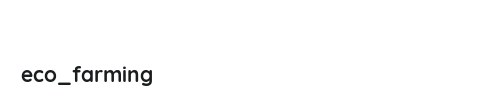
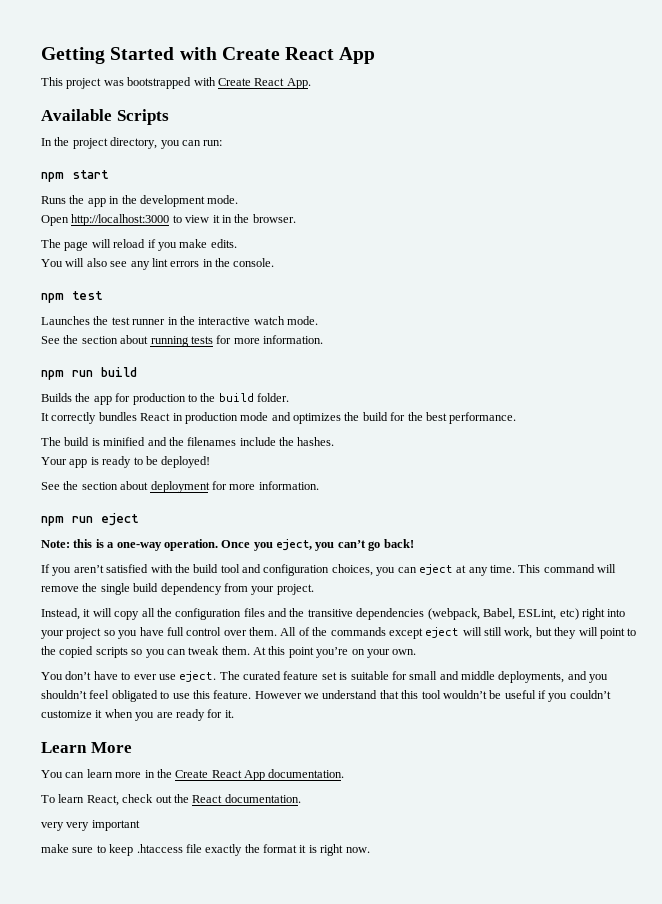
- eco_farming
+ Getting Started with Create React App
+ This project was bootstrapped with Create React App.
+ Available Scripts
+ In the project directory, you can run:
+ npm start
+ Runs the app in the development mode.
+ Open http://localhost:3000 to view it in the browser.
+ The page will reload if you make edits.
+ You will also see any lint errors in the console.
+ npm test
+ Launches the test runner in the interactive watch mode.
+ See the section about running tests for more information.
+ npm run build
+ Builds the app for production to the build folder.
+ It correctly bundles React in production mode and optimizes the build for the best performance.
+ The build is minified and the filenames include the hashes.
+ Your app is ready to be deployed!
+ See the section about deployment for more information.
+ npm run eject
+ Note: this is a one-way operation. Once you eject, you can’t go back!
+ If you aren’t satisfied with the build tool and configuration choices, you can eject at any time. This command will remove the single build dependency from your project.
+ Instead, it will copy all the configuration files and the transitive dependencies (webpack, Babel, ESLint, etc) right into your project so you have full control over them. All of the commands except eject will still work, but they will point to the copied scripts so you can tweak them. At this point you’re on your own.
+ You don’t have to ever use eject. The curated feature set is suitable for small and middle deployments, and you shouldn’t feel obligated to use this feature. However we understand that this tool wouldn’t be useful if you couldn’t customize it when you are ready for it.
+ Learn More
+ You can learn more in the Create React App documentation.
+ To learn React, check out the React documentation.
+ very very important
+ make sure to keep .htaccess file exactly the format it is right now.

